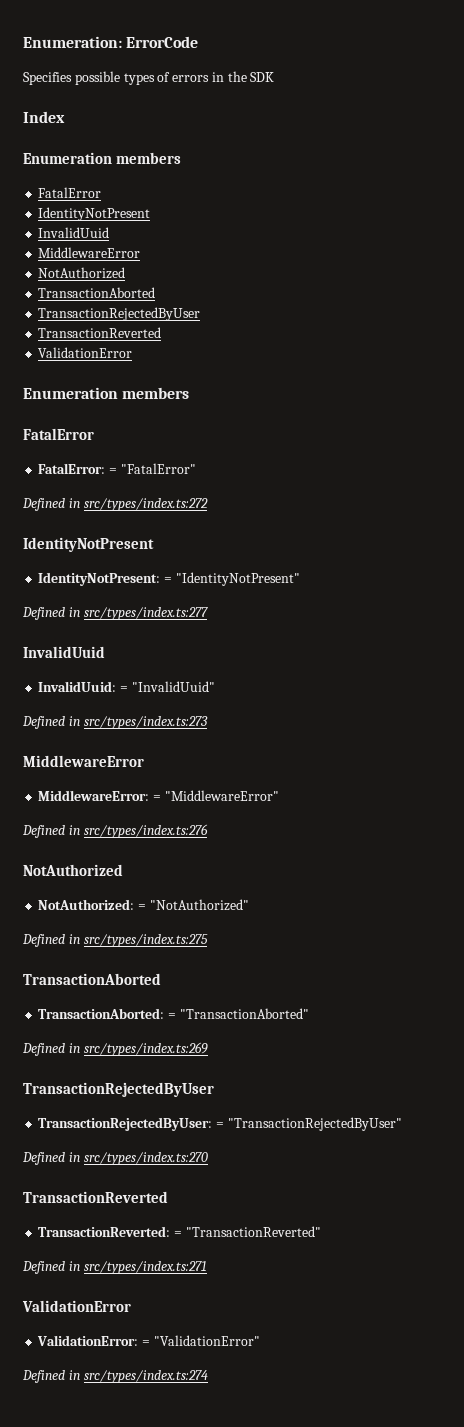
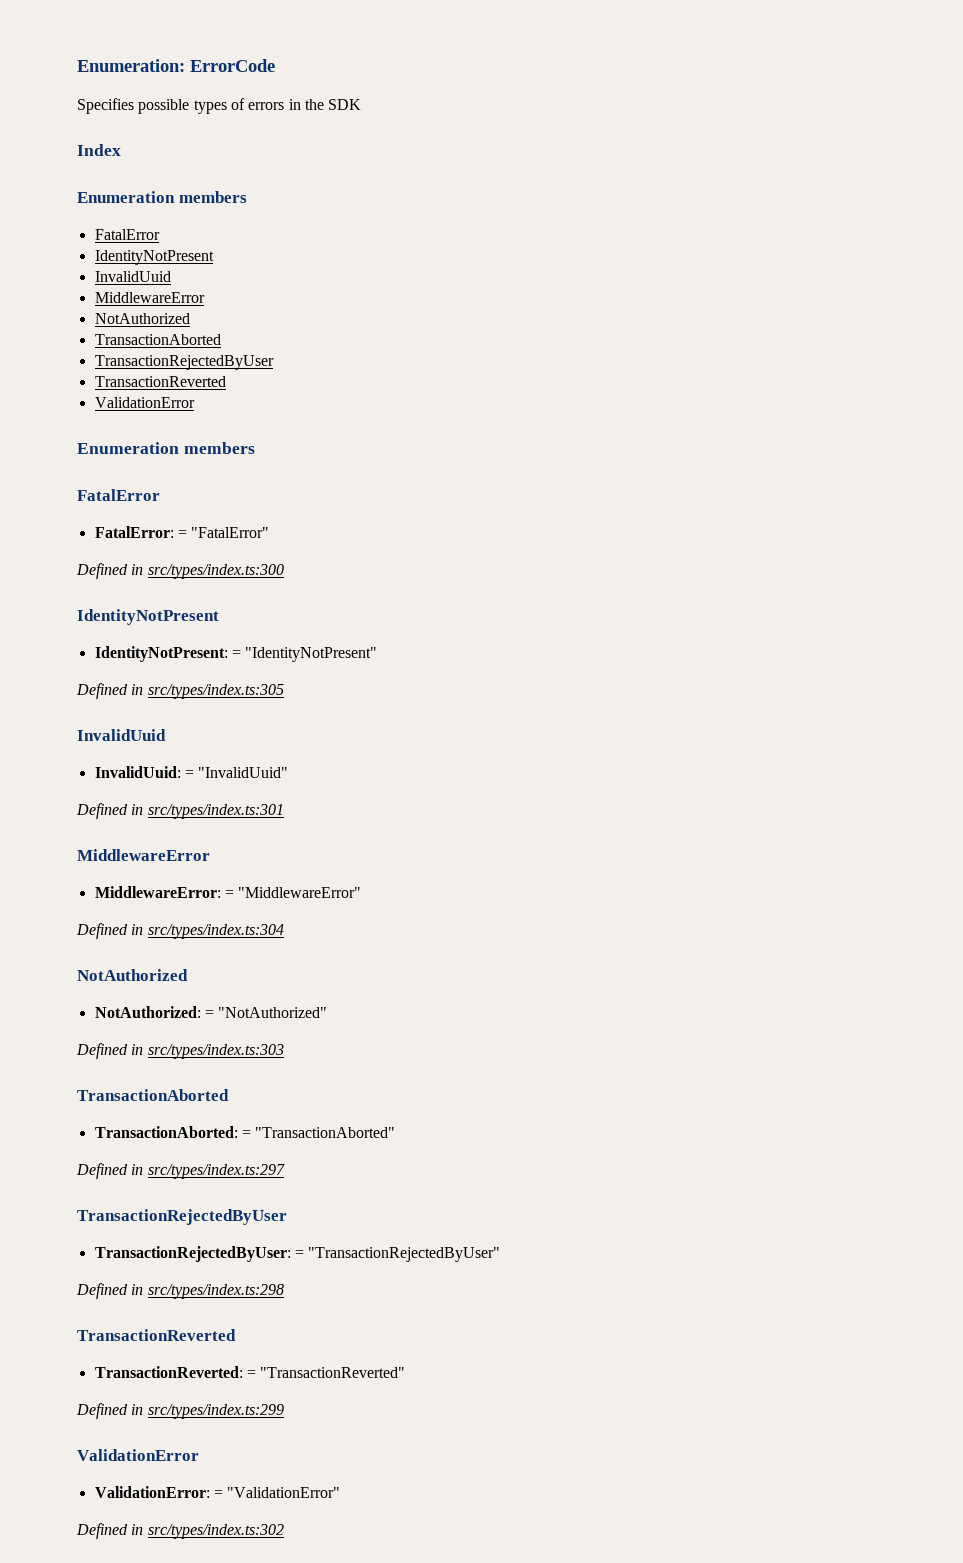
- Defined in src/types/index.ts:272
+ Defined in src/types/index.ts:300
- Defined in src/types/index.ts:277
+ Defined in src/types/index.ts:305
- Defined in src/types/index.ts:273
+ Defined in src/types/index.ts:301
- Defined in src/types/index.ts:276
+ Defined in src/types/index.ts:304
- Defined in src/types/index.ts:275
+ Defined in src/types/index.ts:303
- Defined in src/types/index.ts:269
+ Defined in src/types/index.ts:297
- Defined in src/types/index.ts:270
+ Defined in src/types/index.ts:298
- Defined in src/types/index.ts:271
+ Defined in src/types/index.ts:299
- Defined in src/types/index.ts:274
+ Defined in src/types/index.ts:302

